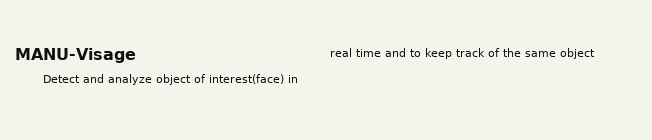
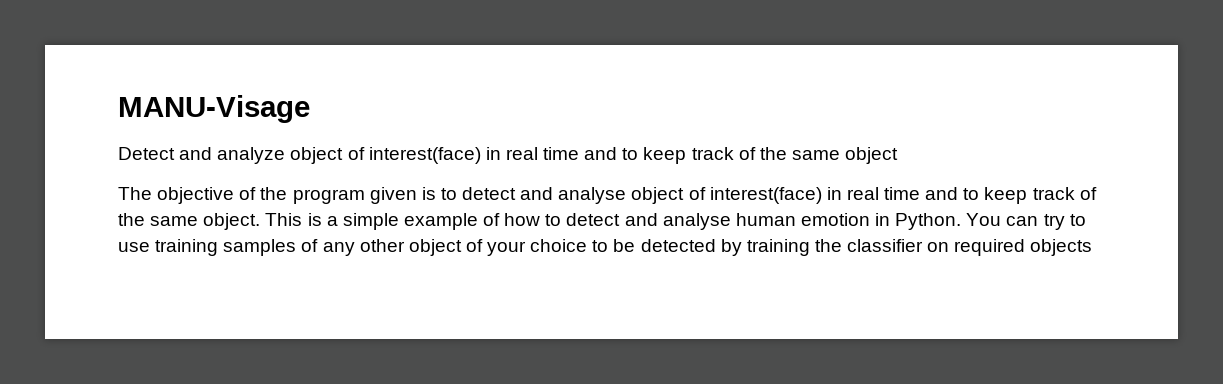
+ The objective of the program given is to detect and analyse object of interest(face) in real time and to keep track of the same object. This is a simple example of how to detect and analyse human emotion in Python. You can try to use training samples of any other object of your choice to be detected by training the classifier on required objects

